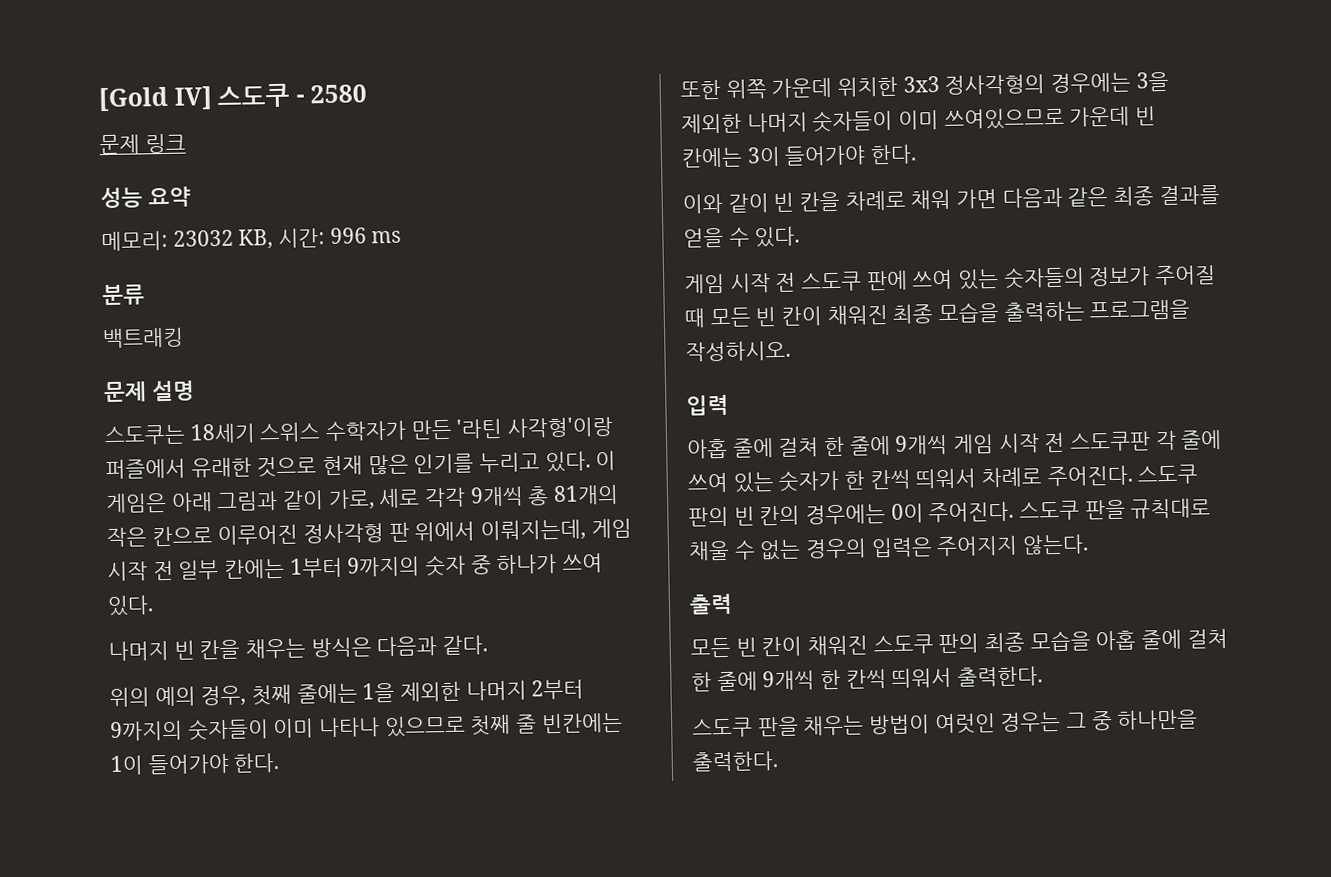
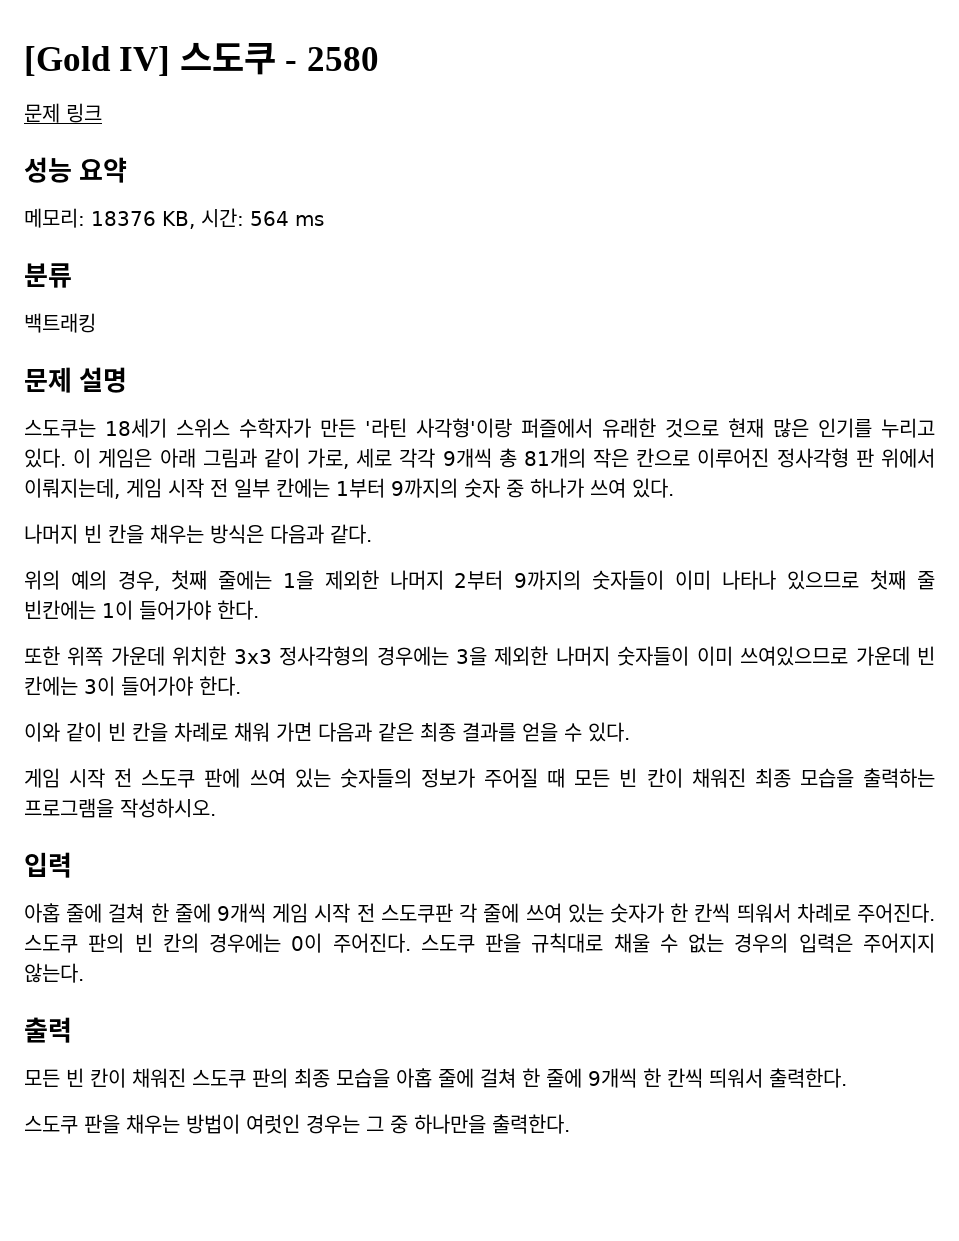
- 메모리: 23032 KB, 시간: 996 ms
+ 메모리: 18376 KB, 시간: 564 ms

